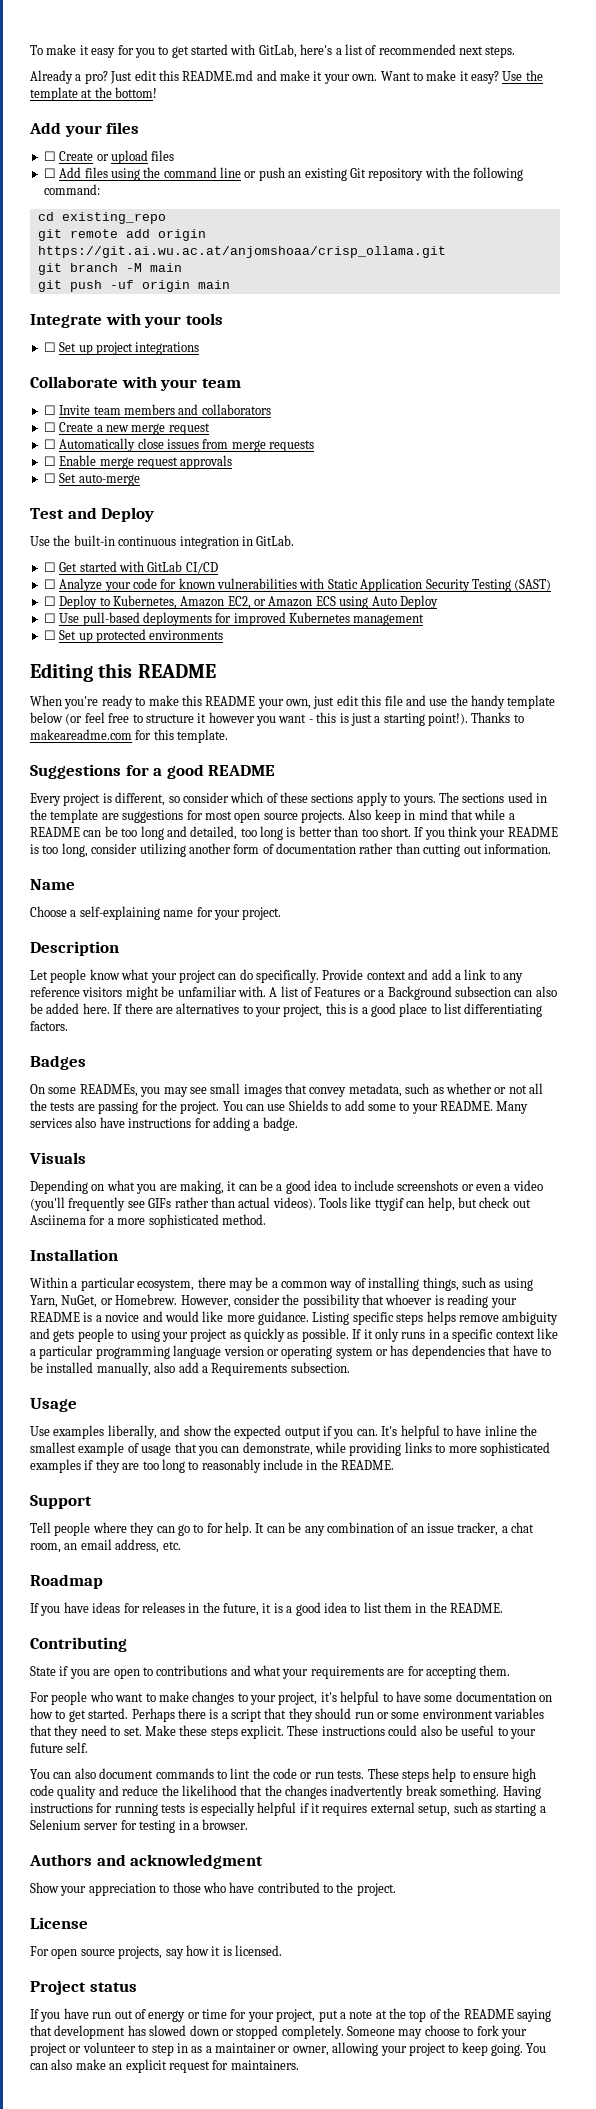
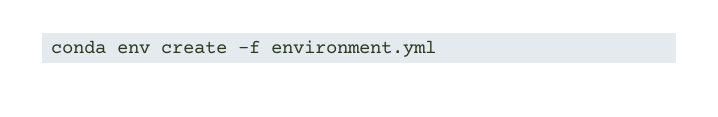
- To make it easy for you to get started with GitLab, here's a list of recommended next steps.
- Already a pro? Just edit this README.md and make it your own. Want to make it easy? Use the template at the bottom!
- Add your files
- ☐ Create or upload files
- ☐ Add files using the command line or push an existing Git repository with the following command:
- cd existing_repo
- git remote add origin https://git.ai.wu.ac.at/anjomshoaa/crisp_ollama.git
- git branch -M main
- git push -uf origin main
- Integrate with your tools
- ☐ Set up project integrations
- Collaborate with your team
- ☐ Invite team members and collaborators
- ☐ Create a new merge request
- ☐ Automatically close issues from merge requests
- ☐ Enable merge request approvals
- ☐ Set auto-merge
- Test and Deploy
- Use the built-in continuous integration in GitLab.
- ☐ Get started with GitLab CI/CD
- ☐ Analyze your code for known vulnerabilities with Static Application Security Testing (SAST)
- ☐ Deploy to Kubernetes, Amazon EC2, or Amazon ECS using Auto Deploy
- ☐ Use pull-based deployments for improved Kubernetes management
- ☐ Set up protected environments
- Editing this README
- When you're ready to make this README your own, just edit this file and use the handy template below (or feel free to structure it however you want - this is just a starting point!). Thanks to makeareadme.com for this template.
- Suggestions for a good README
- Every project is different, so consider which of these sections apply to yours. The sections used in the template are suggestions for most open source projects. Also keep in mind that while a README can be too long and detailed, too long is better than too short. If you think your README is too long, consider utilizing another form of documentation rather than cutting out information.
- Name
- Choose a self-explaining name for your project.
- Description
- Let people know what your project can do specifically. Provide context and add a link to any reference visitors might be unfamiliar with. A list of Features or a Background subsection can also be added here. If there are alternatives to your project, this is a good place to list differentiating factors.
- Badges
- On some READMEs, you may see small images that convey metadata, such as whether or not all the tests are passing for the project. You can use Shields to add some to your README. Many services also have instructions for adding a badge.
- Visuals
- Depending on what you are making, it can be a good idea to include screenshots or even a video (you'll frequently see GIFs rather than actual videos). Tools like ttygif can help, but check out Asciinema for a more sophisticated method.
- Installation
- Within a particular ecosystem, there may be a common way of installing things, such as using Yarn, NuGet, or Homebrew. However, consider the possibility that whoever is reading your README is a novice and would like more guidance. Listing specific steps helps remove ambiguity and gets people to using your project as quickly as possible. If it only runs in a specific context like a particular programming language version or operating system or has dependencies that have to be installed manually, also add a Requirements subsection.
- Usage
- Use examples liberally, and show the expected output if you can. It's helpful to have inline the smallest example of usage that you can demonstrate, while providing links to more sophisticated examples if they are too long to reasonably include in the README.
- Support
- Tell people where they can go to for help. It can be any combination of an issue tracker, a chat room, an email address, etc.
- Roadmap
- If you have ideas for releases in the future, it is a good idea to list them in the README.
- Contributing
- State if you are open to contributions and what your requirements are for accepting them.
- For people who want to make changes to your project, it's helpful to have some documentation on how to get started. Perhaps there is a script that they should run or some environment variables that they need to set. Make these steps explicit. These instructions could also be useful to your future self.
- You can also document commands to lint the code or run tests. These steps help to ensure high code quality and reduce the likelihood that the changes inadvertently break something. Having instructions for running tests is especially helpful if it requires external setup, such as starting a Selenium server for testing in a browser.
- Authors and acknowledgment
- Show your appreciation to those who have contributed to the project.
- License
- For open source projects, say how it is licensed.
- Project status
- If you have run out of energy or time for your project, put a note at the top of the README saying that development has slowed down or stopped completely. Someone may choose to fork your project or volunteer to step in as a maintainer or owner, allowing your project to keep going. You can also make an explicit request for maintainers.
+ conda env create -f environment.yml

